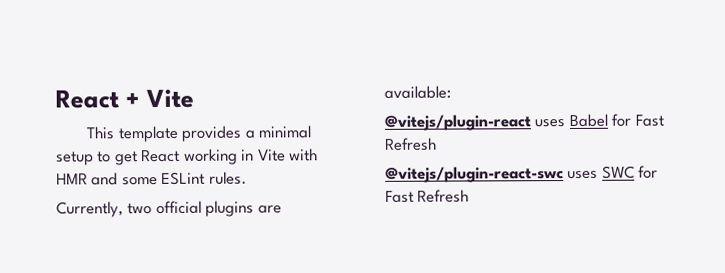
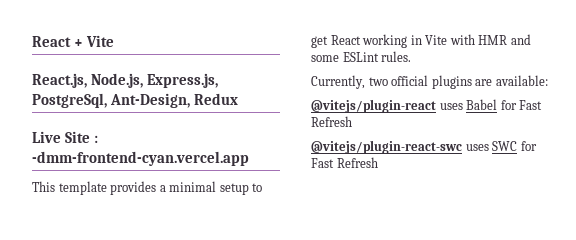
+ React.js, Node.js, Express.js, PostgreSql, Ant-Design, Redux
+ Live Site : -dmm-frontend-cyan.vercel.app

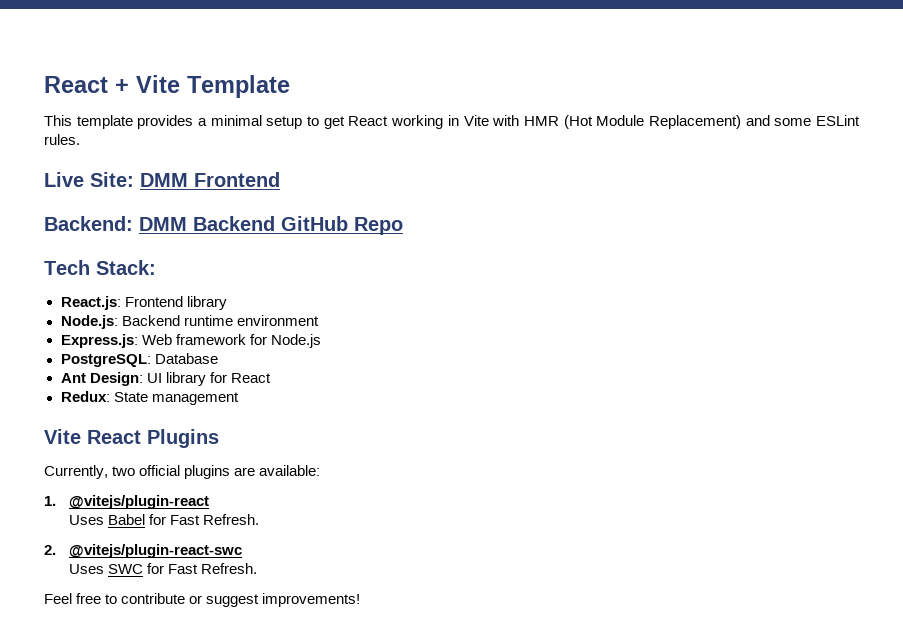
- React + Vite
- React.js, Node.js, Express.js, PostgreSql, Ant-Design, Redux
- Live Site : -dmm-frontend-cyan.vercel.app
+ React + Vite Template
- This template provides a minimal setup to get React working in Vite with HMR and some ESLint rules.
+ This template provides a minimal setup to get React working in Vite with HMR (Hot Module Replacement) and some ESLint rules.
+ Live Site: DMM Frontend
+ Backend: DMM Backend GitHub Repo
+ Tech Stack:
+ React.js: Frontend library
+ Node.js: Backend runtime environment
+ Express.js: Web framework for Node.js
+ PostgreSQL: Database
+ Ant Design: UI library for React
+ Redux: State management
+ Vite React Plugins
- @vitejs/plugin-react uses Babel for Fast Refresh
- @vitejs/plugin-react-swc uses SWC for Fast Refresh
+ 1. @vitejs/plugin-react
+ Uses Babel for Fast Refresh.
+ 2. @vitejs/plugin-react-swc
+ Uses SWC for Fast Refresh.
+ Feel free to contribute or suggest improvements!

